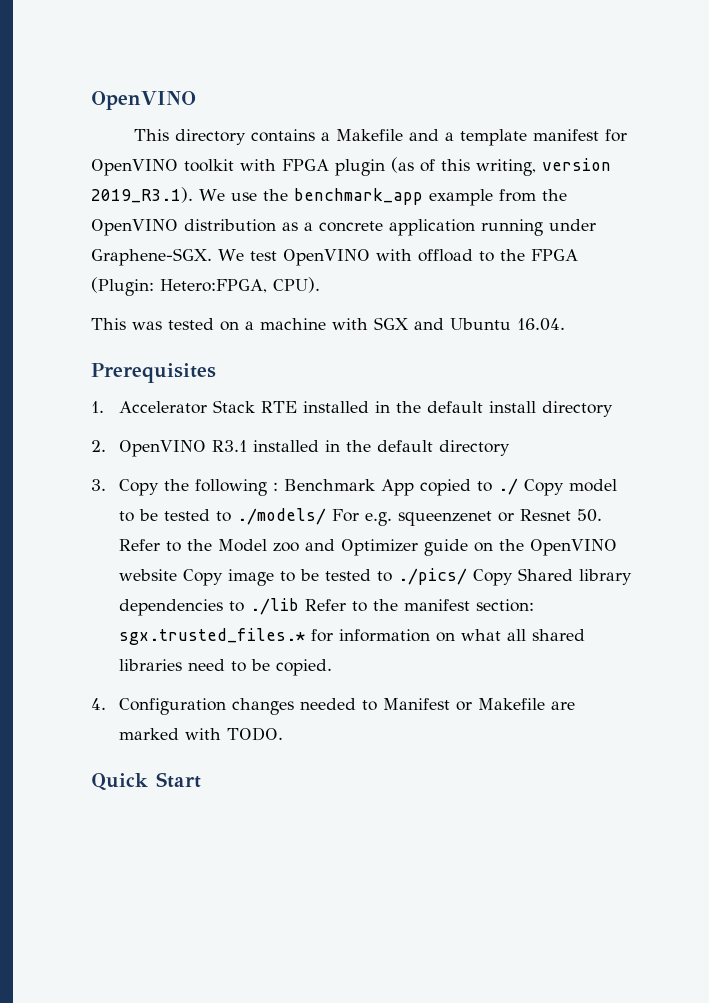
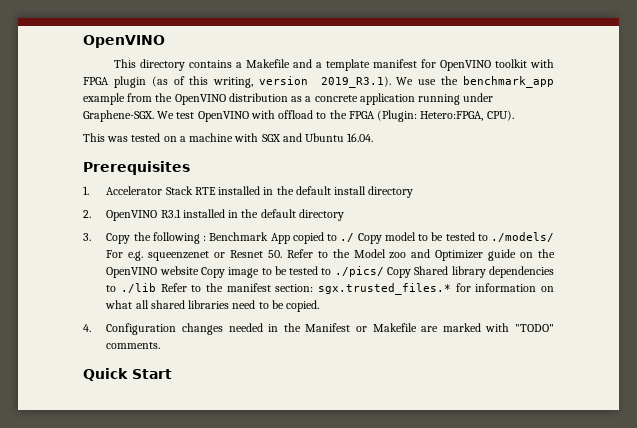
- 4. Configuration changes needed to Manifest or Makefile are marked with TODO.
+ 4. Configuration changes needed in the Manifest or Makefile are marked with "TODO" comments.

